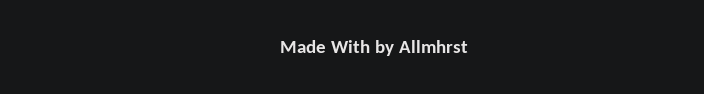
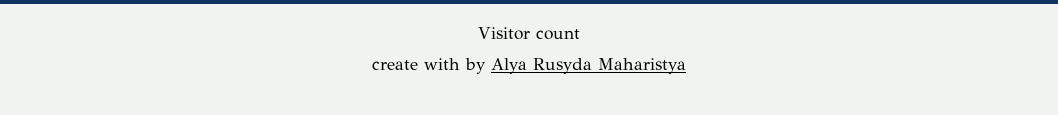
- Made With by Allmhrst
+ Visitor count
+ create with by Alya Rusyda Maharistya

